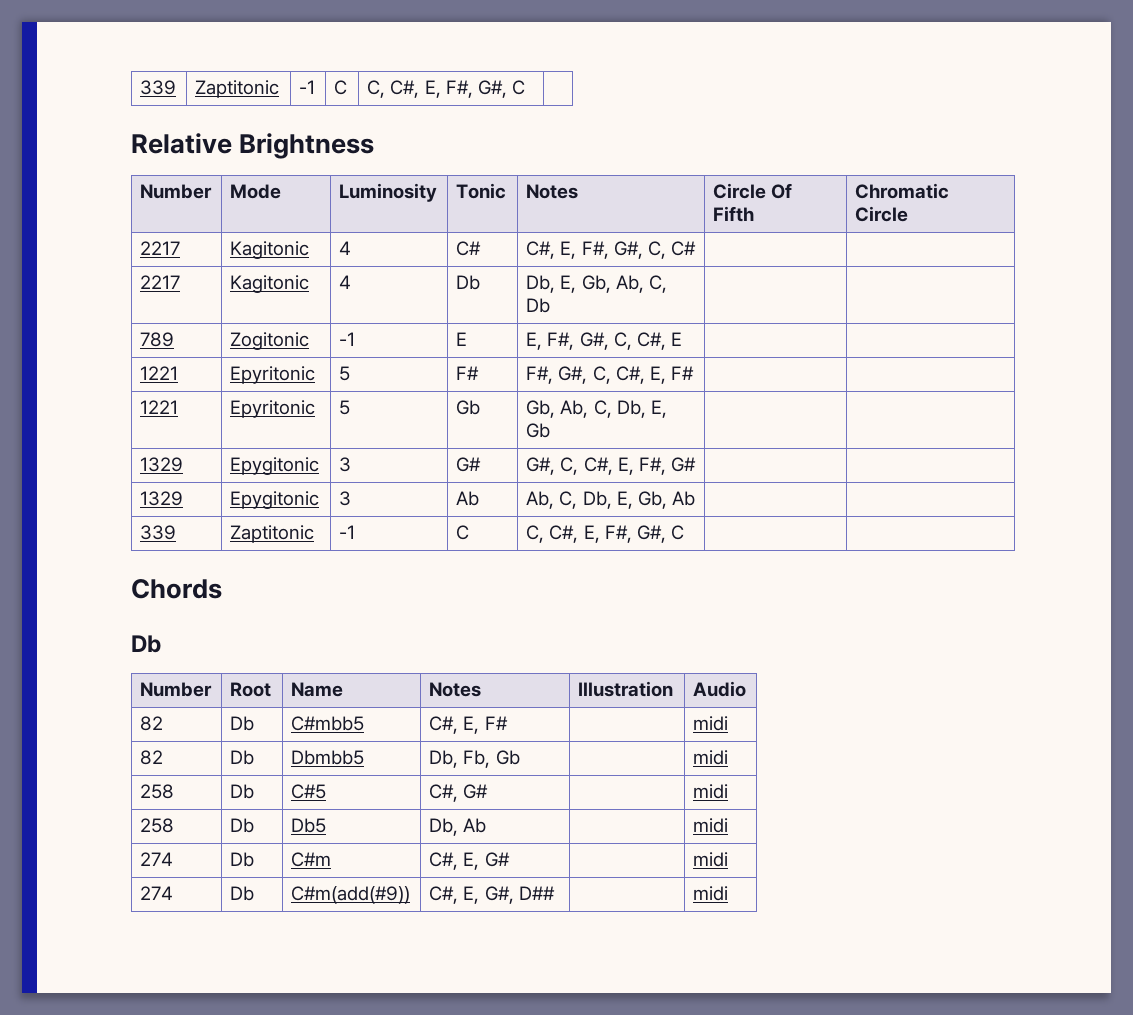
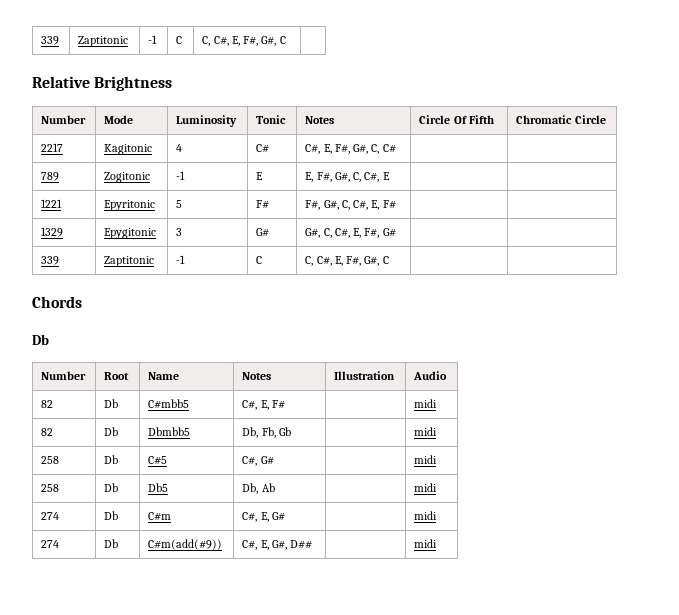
- 2217 | Kagitonic | 4 | Db | Db, E, Gb, Ab, C, Db | |
- 1221 | Epyritonic | 5 | Gb | Gb, Ab, C, Db, E, Gb | |
- 1329 | Epygitonic | 3 | Ab | Ab, C, Db, E, Gb, Ab | |

